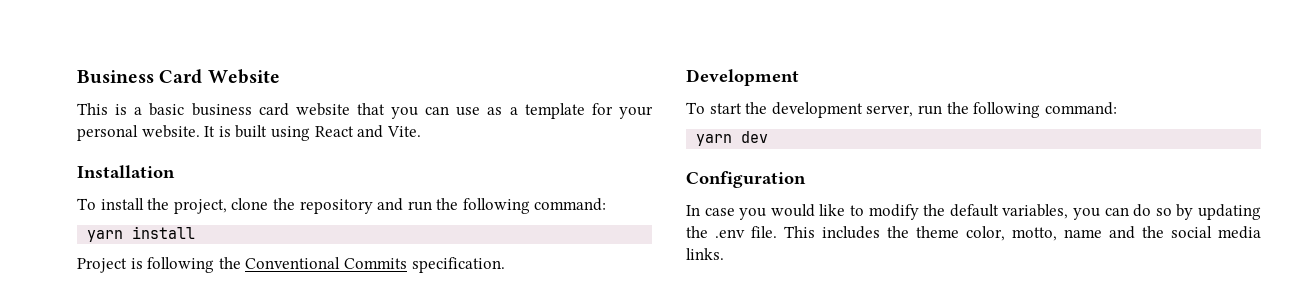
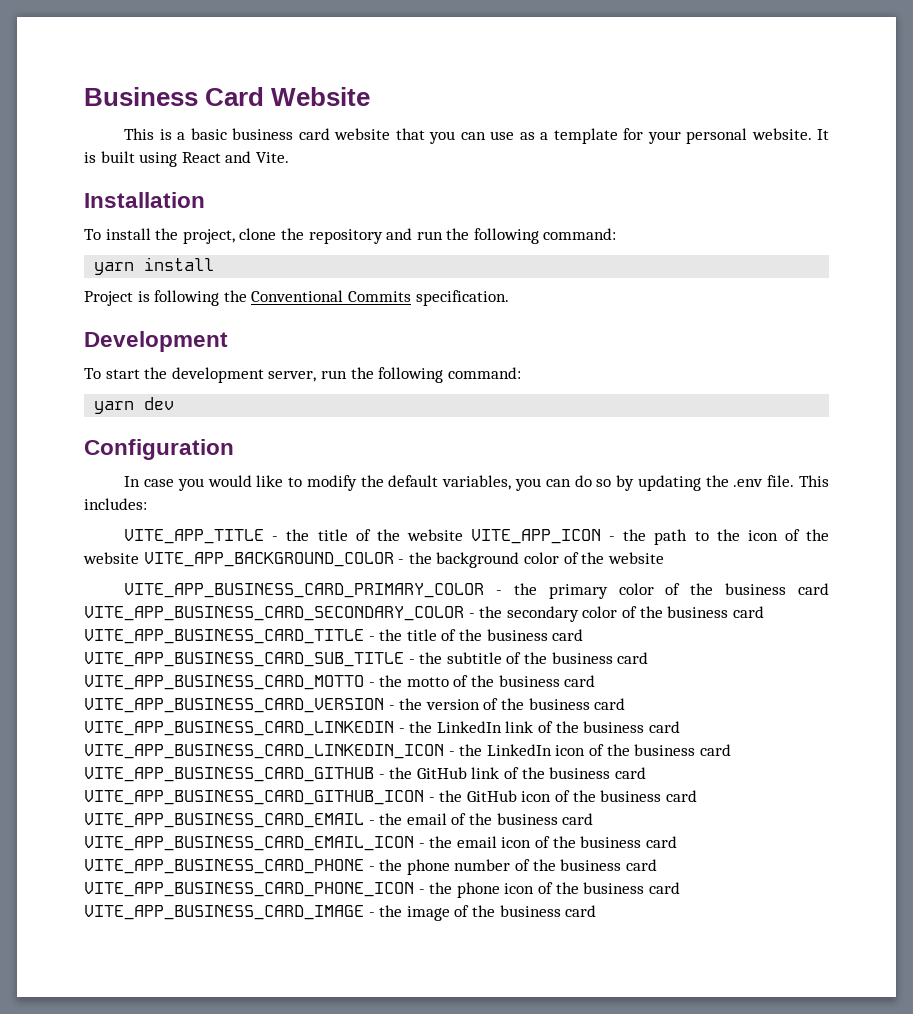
- This includes the theme color, motto, name and the social media links.
+ This includes:
+ VITE_APP_TITLE - the title of the website VITE_APP_ICON - the path to the icon of the website VITE_APP_BACKGROUND_COLOR - the background color of the website
+ VITE_APP_BUSINESS_CARD_PRIMARY_COLOR - the primary color of the business card VITE_APP_BUSINESS_CARD_SECONDARY_COLOR - the secondary color of the business card VITE_APP_BUSINESS_CARD_TITLE - the title of the business card VITE_APP_BUSINESS_CARD_SUB_TITLE - the subtitle of the business card VITE_APP_BUSINESS_CARD_MOTTO - the motto of the business card VITE_APP_BUSINESS_CARD_VERSION - the version of the business card VITE_APP_BUSINESS_CARD_LINKEDIN - the LinkedIn link of the business card VITE_APP_BUSINESS_CARD_LINKEDIN_ICON - the LinkedIn icon of the business card VITE_APP_BUSINESS_CARD_GITHUB - the GitHub link of the business card VITE_APP_BUSINESS_CARD_GITHUB_ICON - the GitHub icon of the business card VITE_APP_BUSINESS_CARD_EMAIL - the email of the business card VITE_APP_BUSINESS_CARD_EMAIL_ICON - the email icon of the business card VITE_APP_BUSINESS_CARD_PHONE - the phone number of the business card VITE_APP_BUSINESS_CARD_PHONE_ICON - the phone icon of the business card VITE_APP_BUSINESS_CARD_IMAGE - the image of the business card

